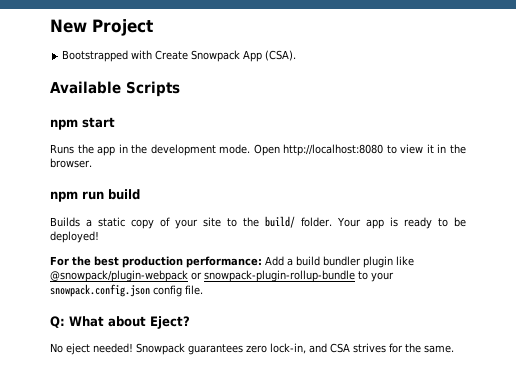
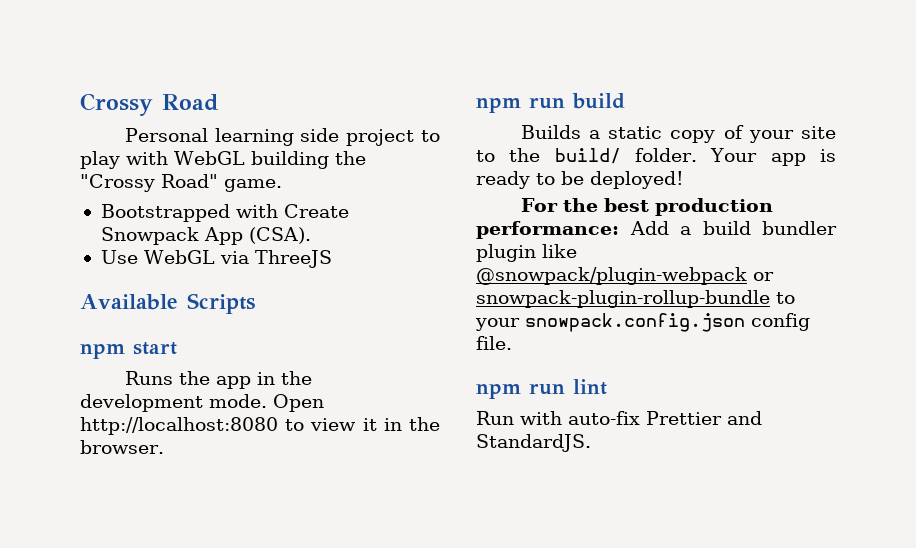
- New Project
+ Crossy Road
+ Personal learning side project to play with WebGL building the "Crossy Road" game.
+ Use WebGL via ThreeJS
- Q: What about Eject?
- No eject needed! Snowpack guarantees zero lock-in, and CSA strives for the same.
+ npm run lint
+ Run with auto-fix Prettier and StandardJS.

